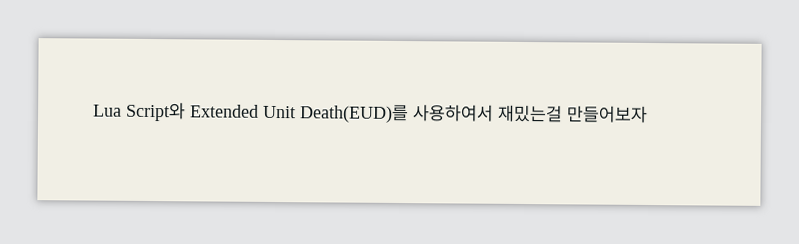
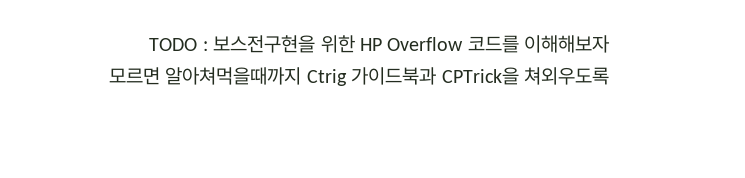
- Lua Script와 Extended Unit Death(EUD)를 사용하여서 재밌는걸 만들어보자
+ TODO : 보스전구현을 위한 HP Overflow 코드를 이해해보자 모르면 알아쳐먹을때까지 Ctrig 가이드북과 CPTrick을 쳐외우도록

